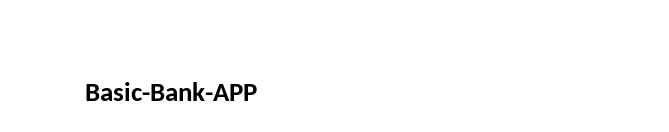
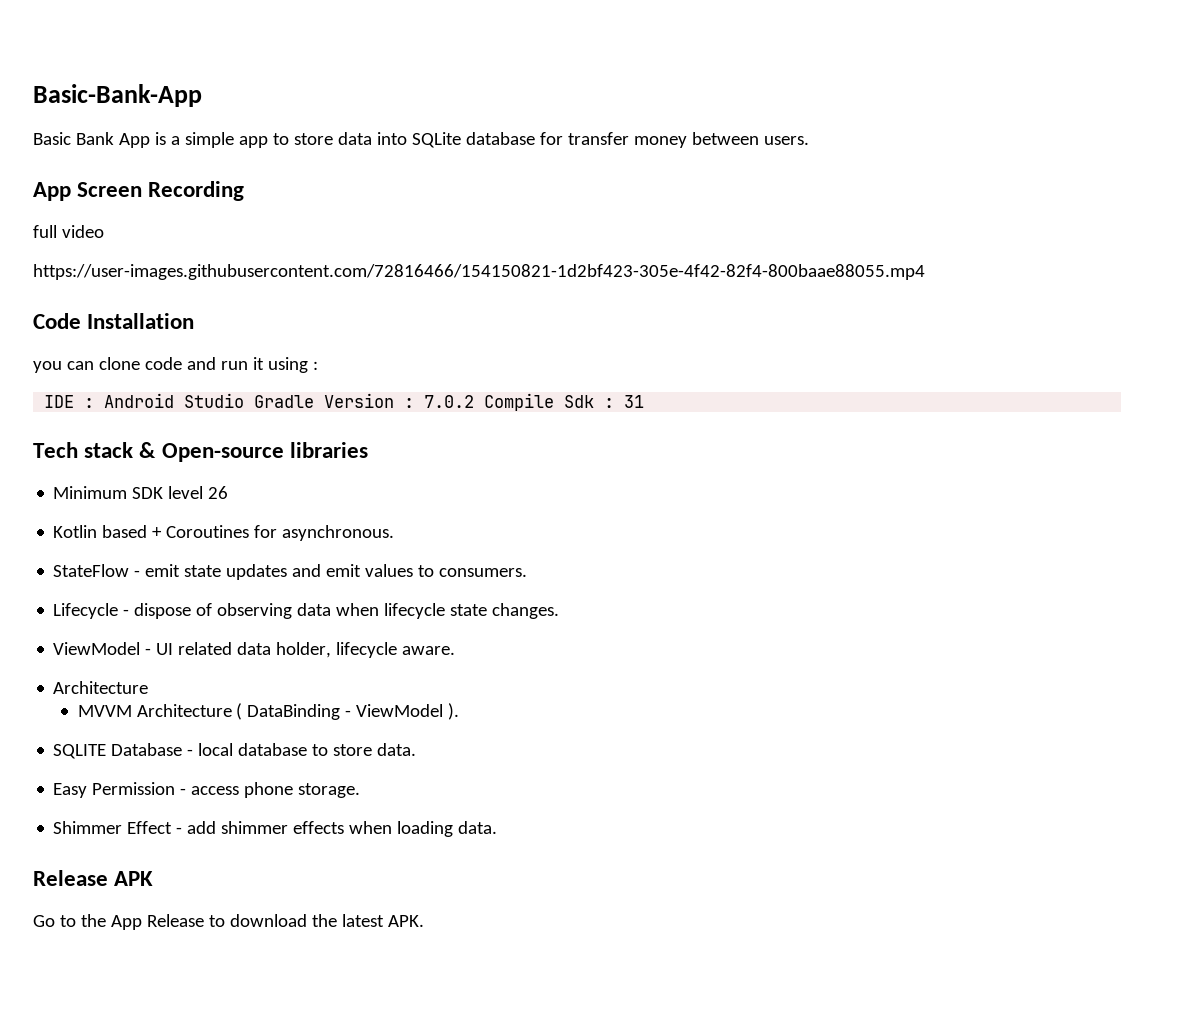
- Basic-Bank-APP
+ Basic-Bank-App
+ Basic Bank App is a simple app to store data into SQLite database for transfer money between users.
+ App Screen Recording
+ full video
+ https://user-images.githubusercontent.com/72816466/154150821-1d2bf423-305e-4f42-82f4-800baae88055.mp4
+ Code Installation
+ you can clone code and run it using :
+ IDE : Android Studio Gradle Version : 7.0.2 Compile Sdk : 31
+ Tech stack & Open-source libraries
+ Minimum SDK level 26
+ Kotlin based + Coroutines for asynchronous.
+ StateFlow - emit state updates and emit values to consumers.
+ Lifecycle - dispose of observing data when lifecycle state changes.
+ ViewModel - UI related data holder, lifecycle aware.
+ Architecture
+ MVVM Architecture ( DataBinding - ViewModel ).
+ SQLITE Database - local database to store data.
+ Easy Permission - access phone storage.
+ Shimmer Effect - add shimmer effects when loading data.
+ Release APK
+ Go to the App Release to download the latest APK.

